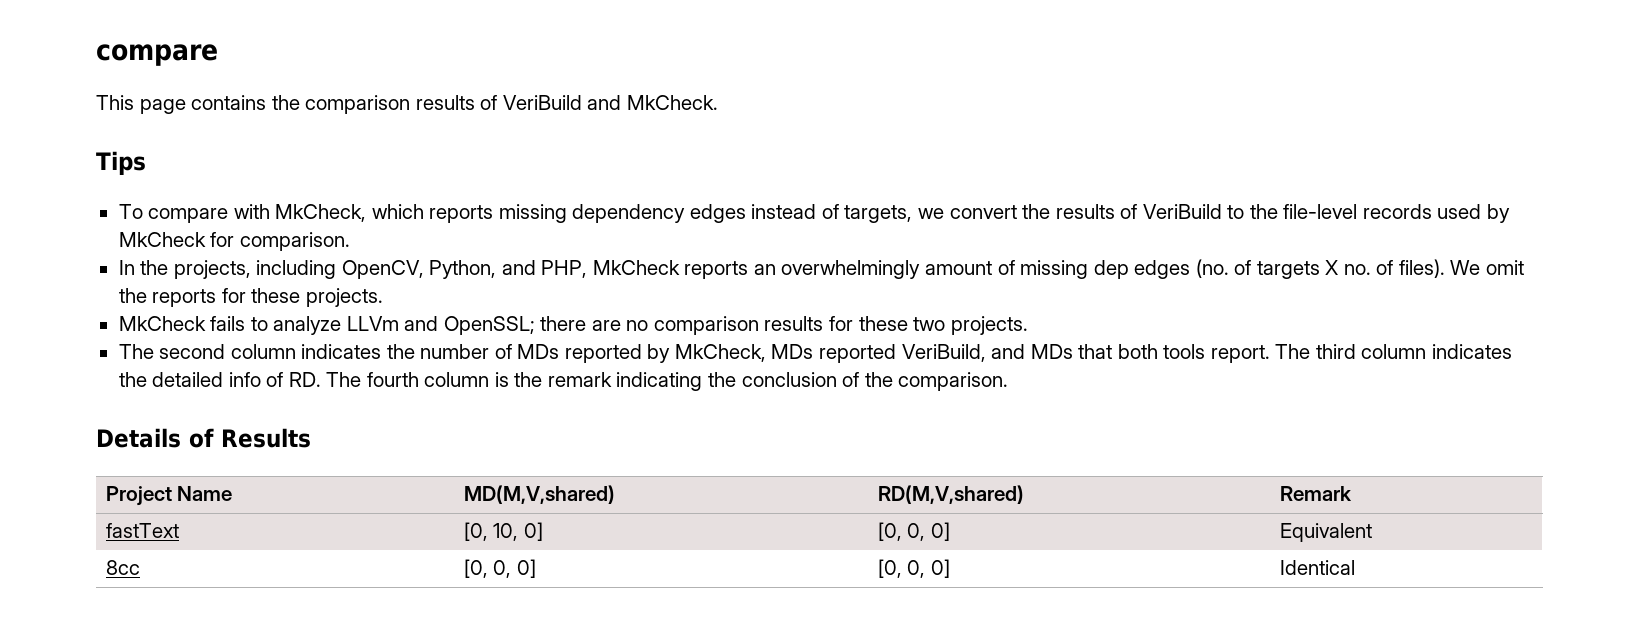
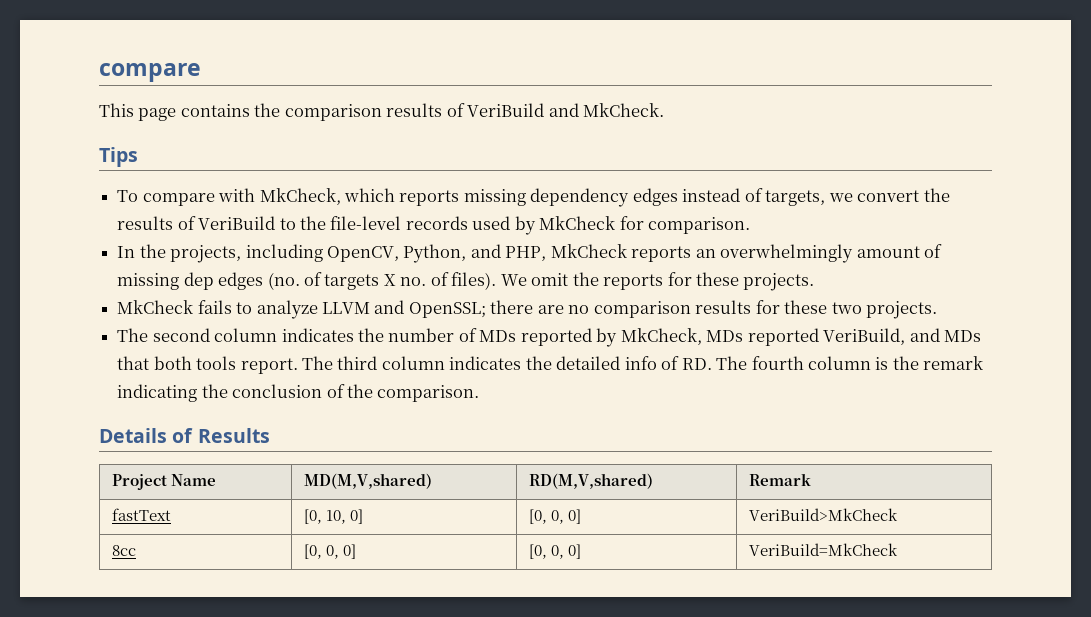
- MkCheck fails to analyze LLVm and OpenSSL; there are no comparison results for these two projects.
+ MkCheck fails to analyze LLVM and OpenSSL; there are no comparison results for these two projects.
- fastText | [0, 10, 0] | [0, 0, 0] | Equivalent
+ fastText | [0, 10, 0] | [0, 0, 0] | VeriBuild>MkCheck
- 8cc | [0, 0, 0] | [0, 0, 0] | Identical
+ 8cc | [0, 0, 0] | [0, 0, 0] | VeriBuild=MkCheck

